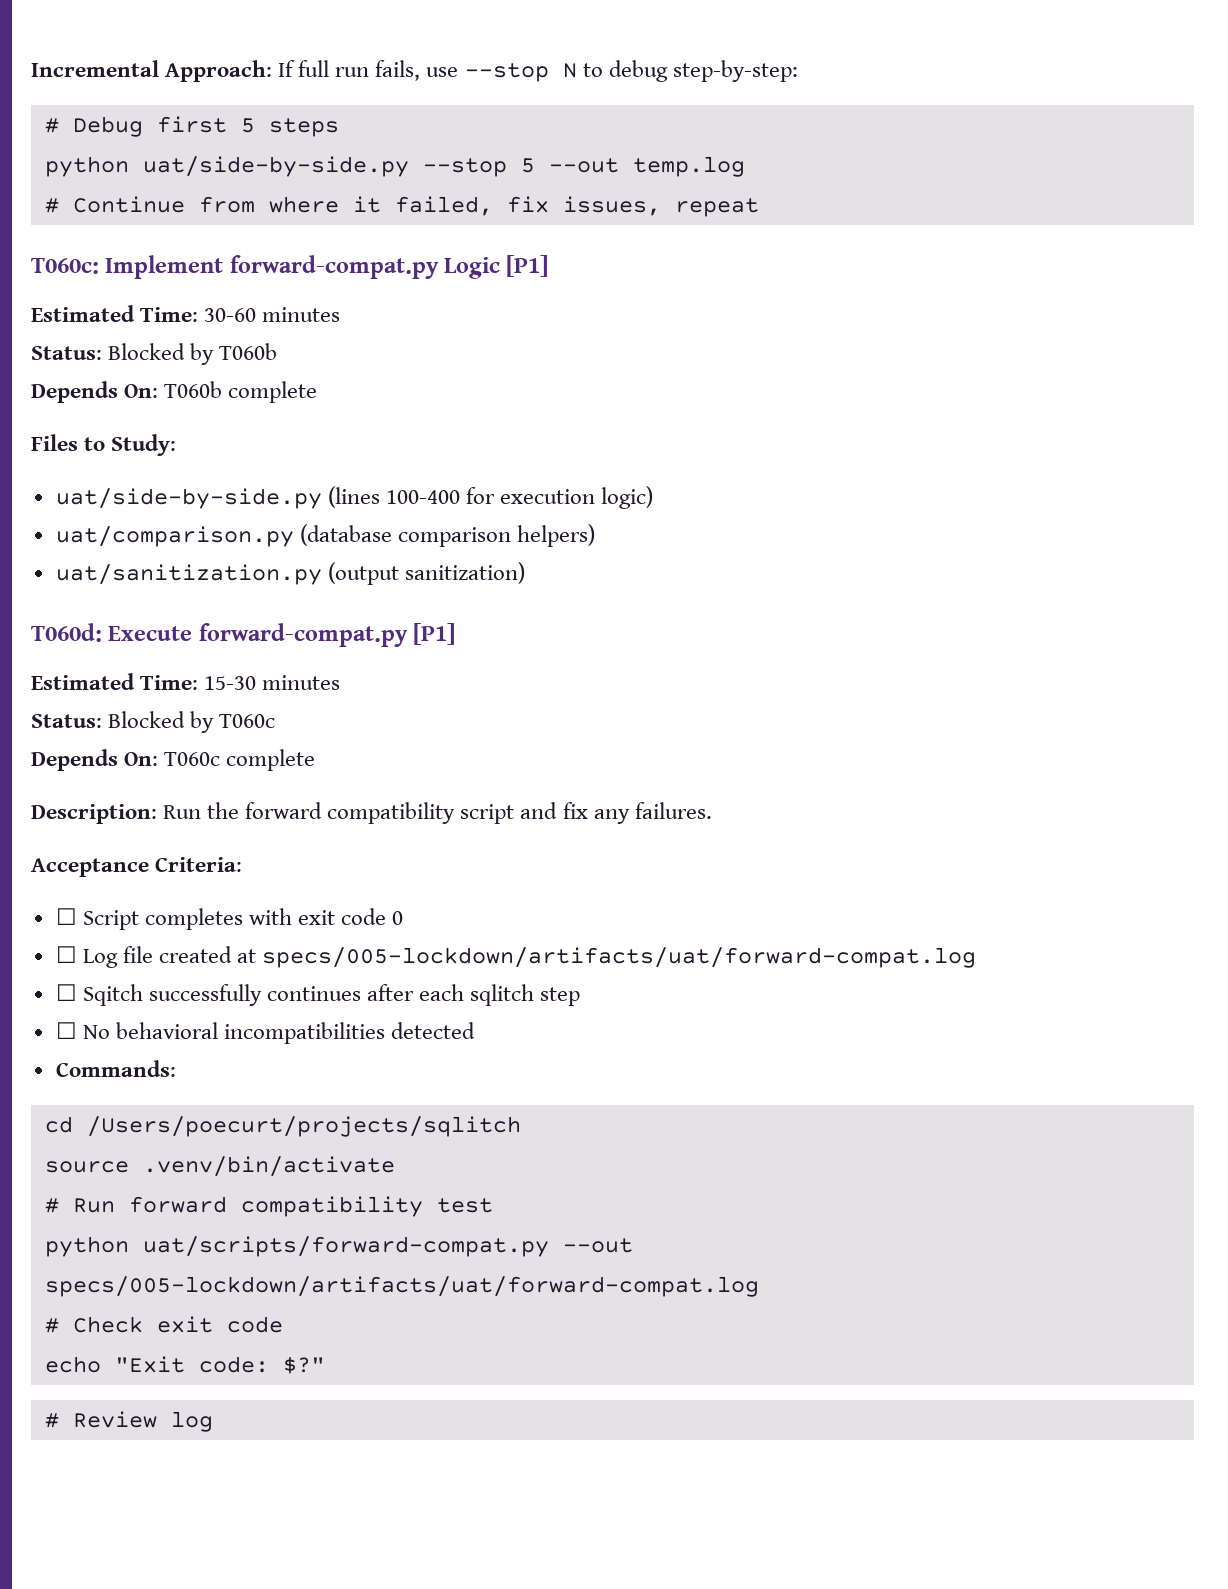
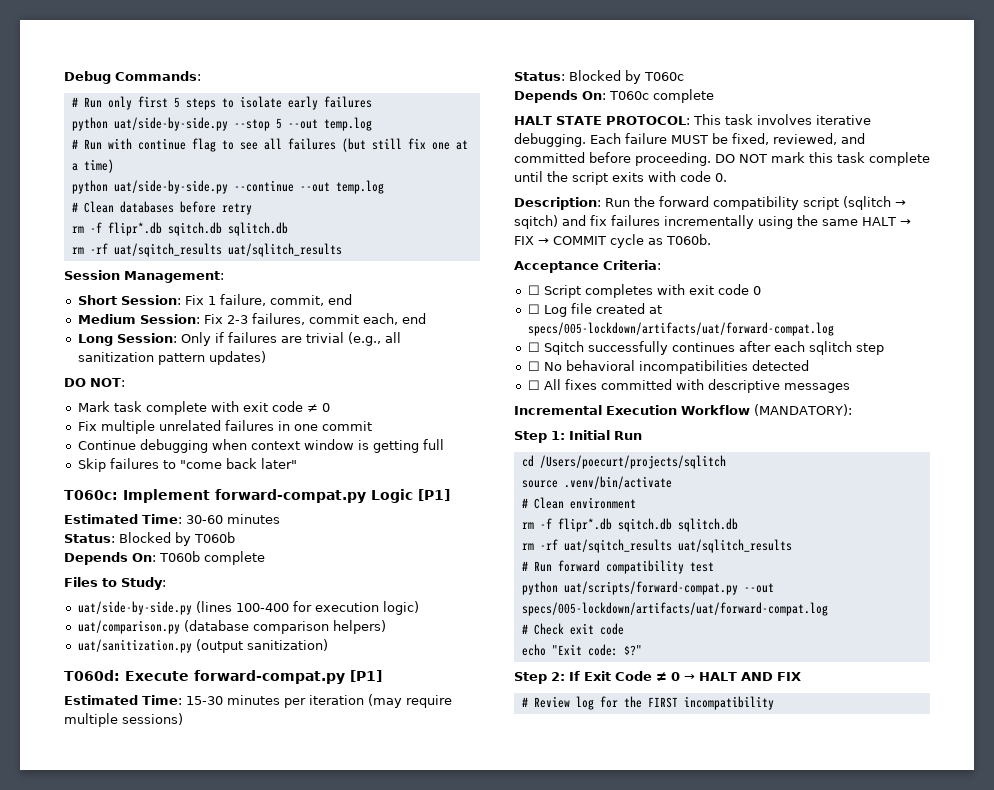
- Incremental Approach: If full run fails, use --stop N to debug step-by-step:
- # Debug first 5 steps
+ Debug Commands:
+ # Run only first 5 steps to isolate early failures
- # Continue from where it failed, fix issues, repeat
+ # Run with continue flag to see all failures (but still fix one at a time)
+ python uat/side-by-side.py --continue --out temp.log
+ # Clean databases before retry
+ rm -f flipr*.db sqitch.db sqlitch.db
+ rm -rf uat/sqitch_results uat/sqlitch_results
+ Session Management:
+ Short Session: Fix 1 failure, commit, end
+ Medium Session: Fix 2-3 failures, commit each, end
+ Long Session: Only if failures are trivial (e.g., all sanitization pattern updates)
+ DO NOT:
+ Mark task complete with exit code ≠ 0
+ Fix multiple unrelated failures in one commit
+ Continue debugging when context window is getting full
+ Skip failures to "come back later"
- Estimated Time: 15-30 minutes
+ Estimated Time: 15-30 minutes per iteration (may require multiple sessions)
+ HALT STATE PROTOCOL: This task involves iterative debugging. Each failure MUST be fixed, reviewed, and committed before proceeding. DO NOT mark this task complete until the script exits with code 0.
- Description: Run the forward compatibility script and fix any failures.
+ Description: Run the forward compatibility script (sqlitch → sqitch) and fix failures incrementally using the same HALT → FIX → COMMIT cycle as T060b.
- Commands:
+ ☐ All fixes committed with descriptive messages
+ Incremental Execution Workflow (MANDATORY):
+ Step 1: Initial Run
  cd /Users/poecurt/projects/sqlitch
  source .venv/bin/activate
+ # Clean environment
+ rm -f flipr*.db sqitch.db sqlitch.db
+ rm -rf uat/sqitch_results uat/sqlitch_results
+ Step 2: If Exit Code ≠ 0 → HALT AND FIX
- # Review log
+ # Review log for the FIRST incompatibility

